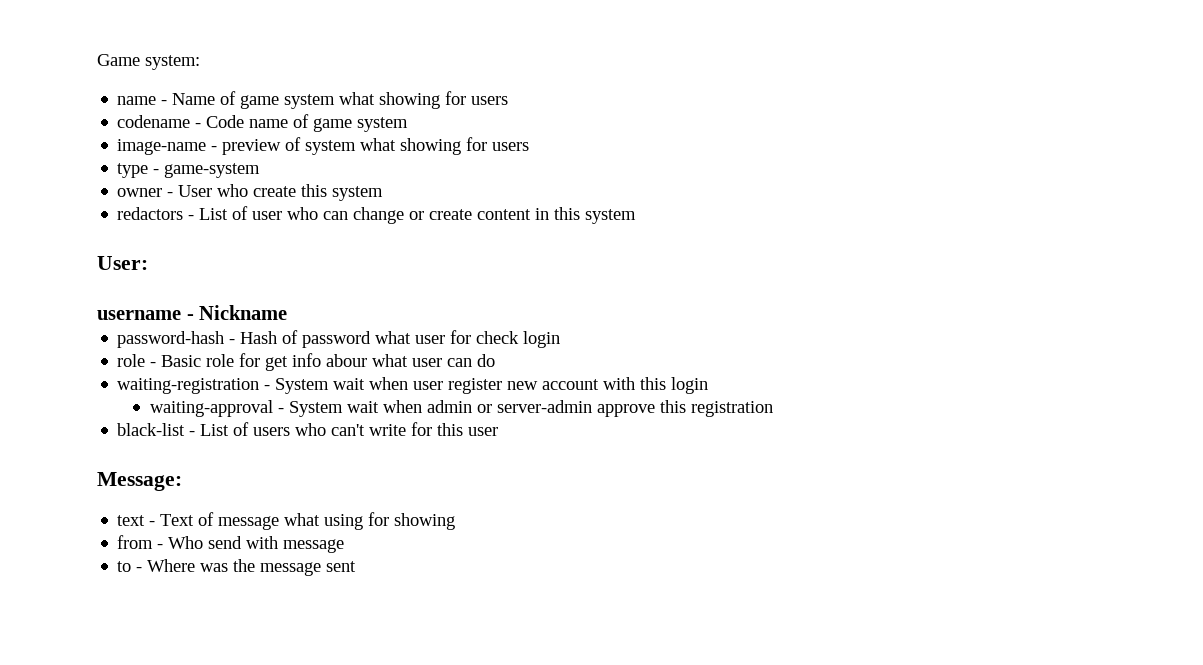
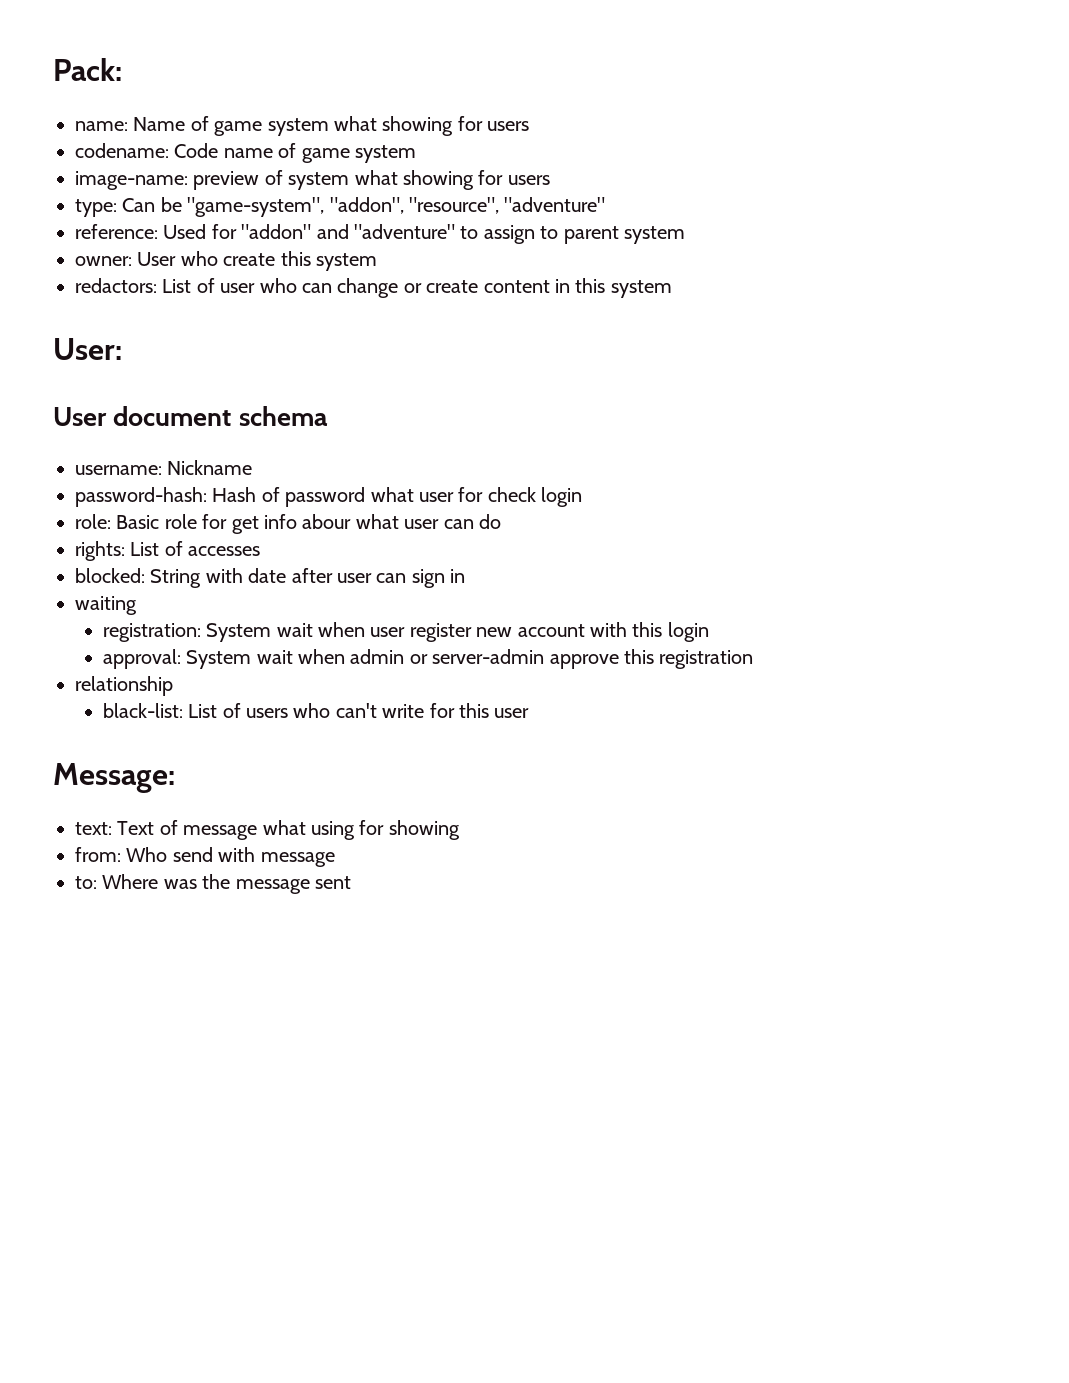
- Game system:
- name - Name of game system what showing for users
+ Pack:
+ name: Name of game system what showing for users
- codename - Code name of game system
+ codename: Code name of game system
- image-name - preview of system what showing for users
+ image-name: preview of system what showing for users
- type - game-system
- owner - User who create this system
+ type: Can be "game-system", "addon", "resource", "adventure"
+ reference: Used for "addon" and "adventure" to assign to parent system
+ owner: User who create this system
- redactors - List of user who can change or create content in this system
+ redactors: List of user who can change or create content in this system
- username - Nickname
+ User document schema
+ username: Nickname
- password-hash - Hash of password what user for check login
+ password-hash: Hash of password what user for check login
- role - Basic role for get info abour what user can do
+ role: Basic role for get info abour what user can do
- waiting-registration - System wait when user register new account with this login
+ rights: List of accesses
+ blocked: String with date after user can sign in
+ waiting
+ registration: System wait when user register new account with this login
- waiting-approval - System wait when admin or server-admin approve this registration
+ approval: System wait when admin or server-admin approve this registration
- black-list - List of users who can't write for this user
+ relationship
+ black-list: List of users who can't write for this user
- text - Text of message what using for showing
+ text: Text of message what using for showing
- from - Who send with message
+ from: Who send with message
- to - Where was the message sent
+ to: Where was the message sent

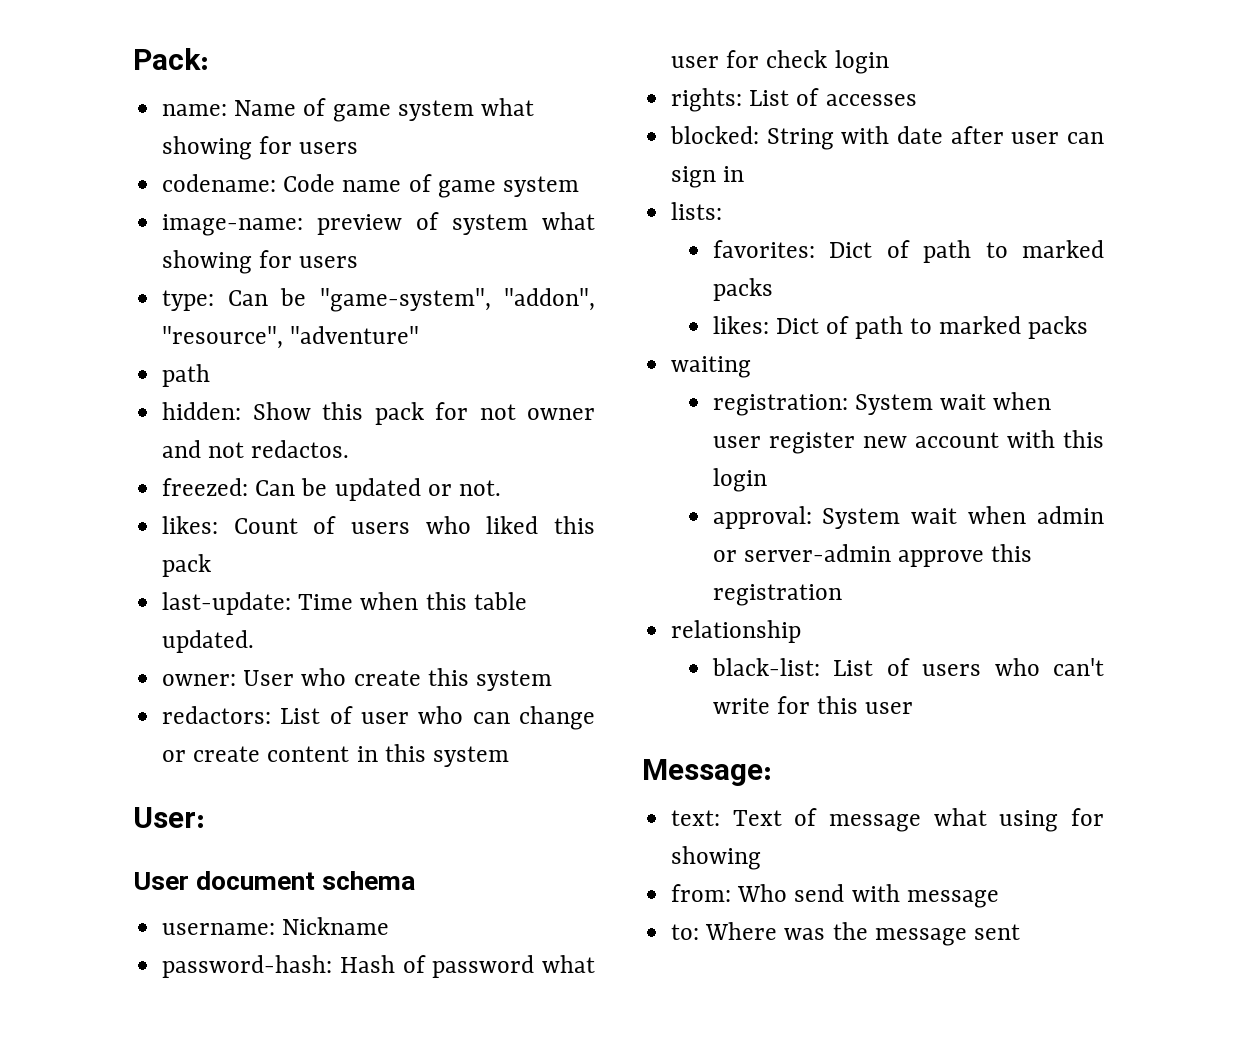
  type: Can be "game-system", "addon", "resource", "adventure"
- reference: Used for "addon" and "adventure" to assign to parent system
+ path
+ hidden: Show this pack for not owner and not redactos.
+ freezed: Can be updated or not.
+ likes: Count of users who liked this pack
+ last-update: Time when this table updated.
- role: Basic role for get info abour what user can do
+ lists:
+ favorites: Dict of path to marked packs
+ likes: Dict of path to marked packs

